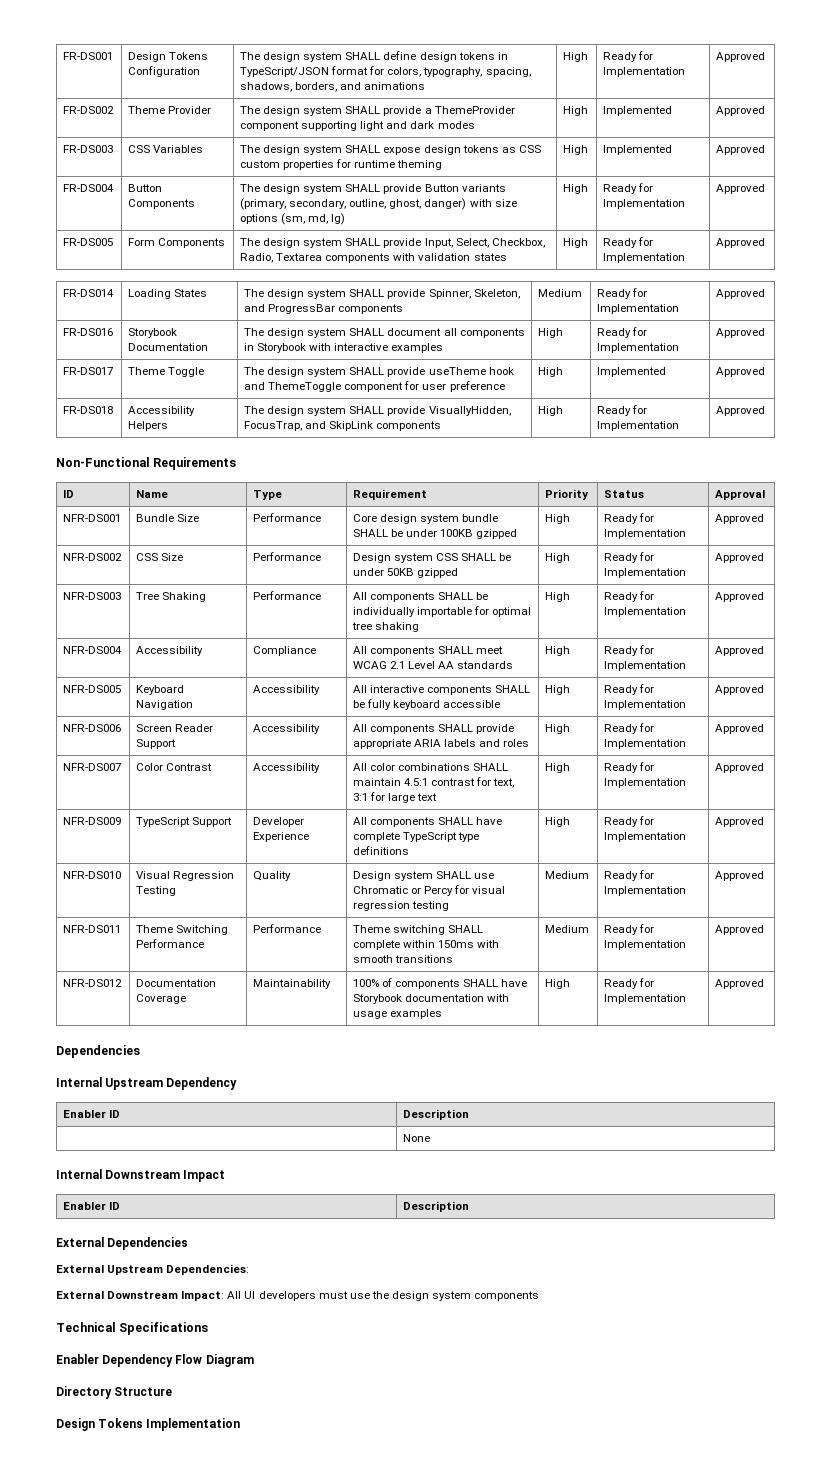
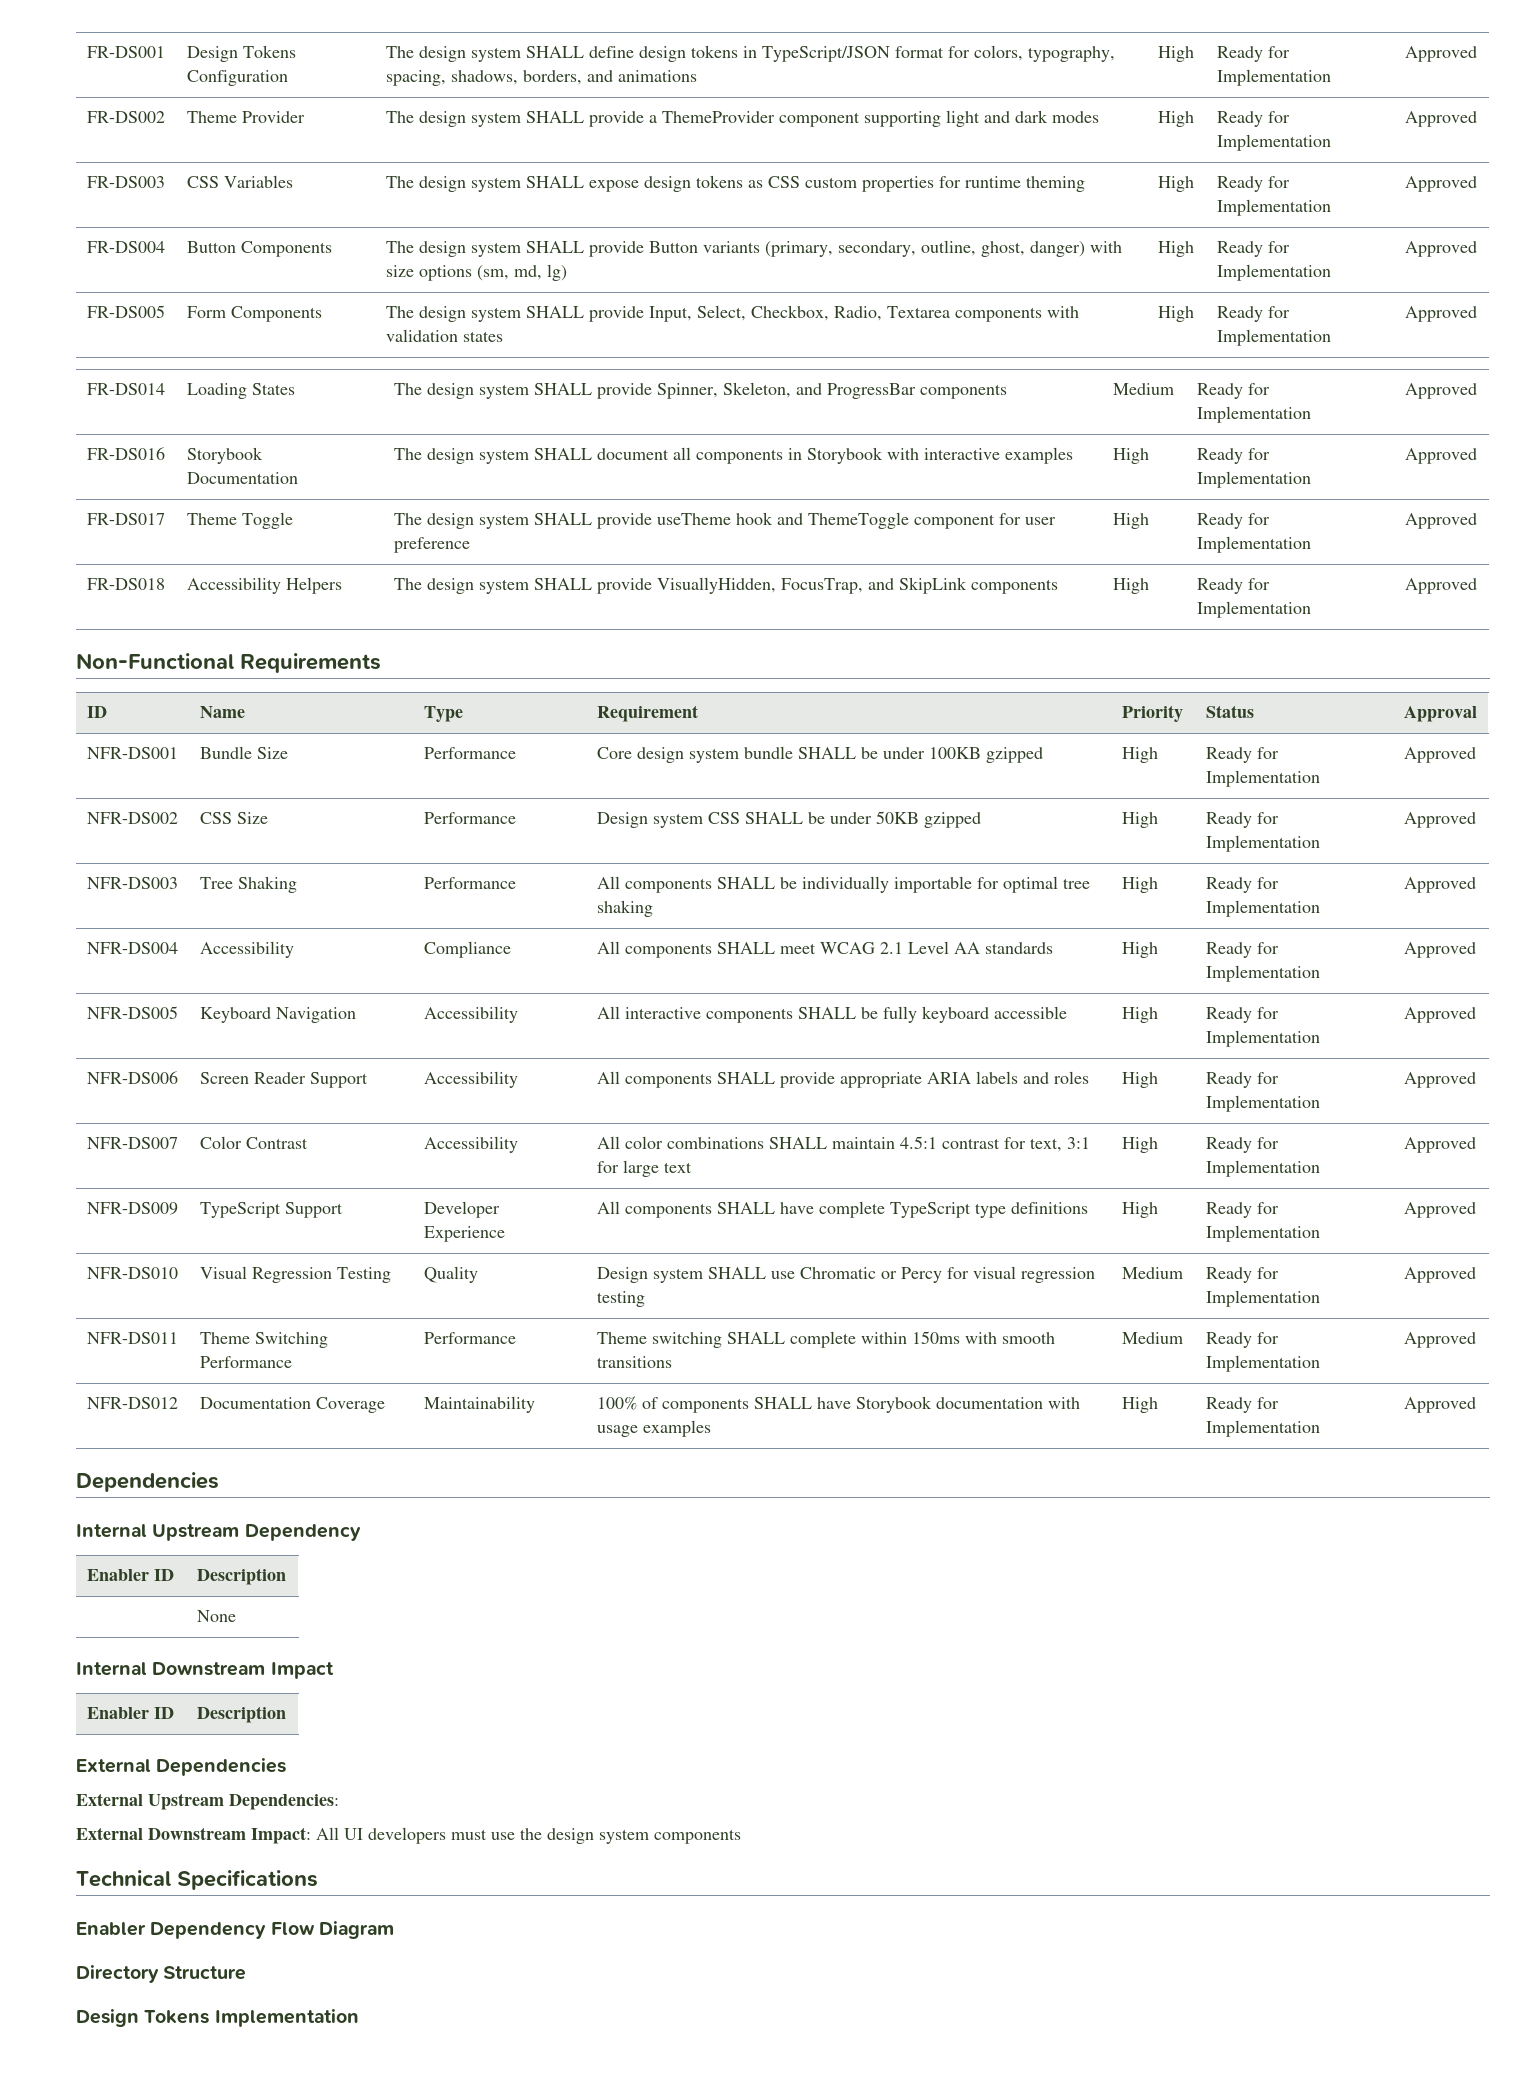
- FR-DS002 | Theme Provider | The design system SHALL provide a ThemeProvider component supporting light and dark modes | High | Implemented | Approved
+ FR-DS002 | Theme Provider | The design system SHALL provide a ThemeProvider component supporting light and dark modes | High | Ready for Implementation | Approved
- FR-DS003 | CSS Variables | The design system SHALL expose design tokens as CSS custom properties for runtime theming | High | Implemented | Approved
+ FR-DS003 | CSS Variables | The design system SHALL expose design tokens as CSS custom properties for runtime theming | High | Ready for Implementation | Approved
- FR-DS017 | Theme Toggle | The design system SHALL provide useTheme hook and ThemeToggle component for user preference | High | Implemented | Approved
+ FR-DS017 | Theme Toggle | The design system SHALL provide useTheme hook and ThemeToggle component for user preference | High | Ready for Implementation | Approved

